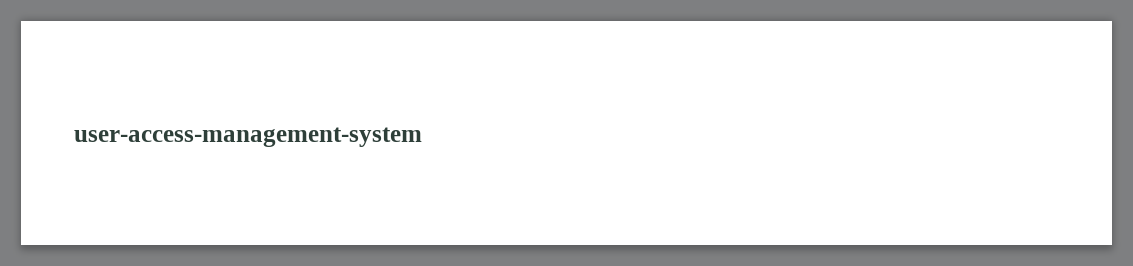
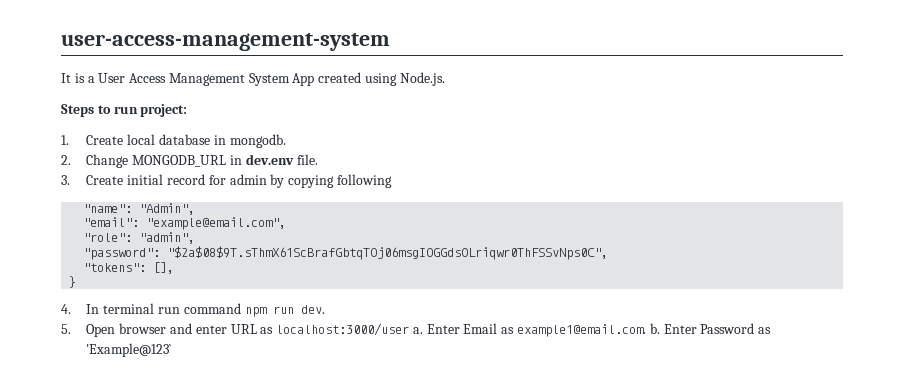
+ It is a User Access Management System App created using Node.js.
+ Steps to run project:
+ 1. Create local database in mongodb.
+ 2. Change MONGODB_URL in dev.env file.
+ 3. Create initial record for admin by copying following
+ "name": "Admin",
+ "email": "example@email.com",
+ "role": "admin",
+ "password": "$2a$08$9T.sThmX61ScBrafGbtqTOj06msgIOGGdsOLriqwr0ThFSSvNps0C",
+ "tokens": [],
+ }
+ 4. In terminal run command npm run dev.
+ 5. Open browser and enter URL as localhost:3000/user a. Enter Email as example1@email.com. b. Enter Password as 'Example@123`

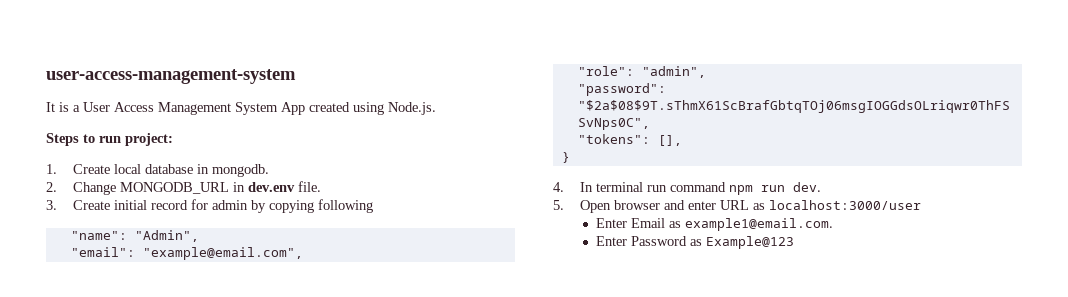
- 5. Open browser and enter URL as localhost:3000/user a. Enter Email as example1@email.com. b. Enter Password as 'Example@123`
+ 5. Open browser and enter URL as localhost:3000/user
+ Enter Email as example1@email.com.
+ Enter Password as Example@123

